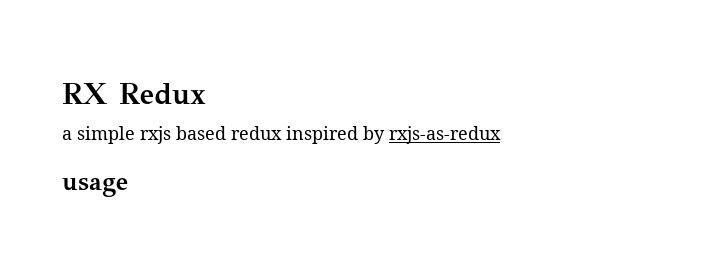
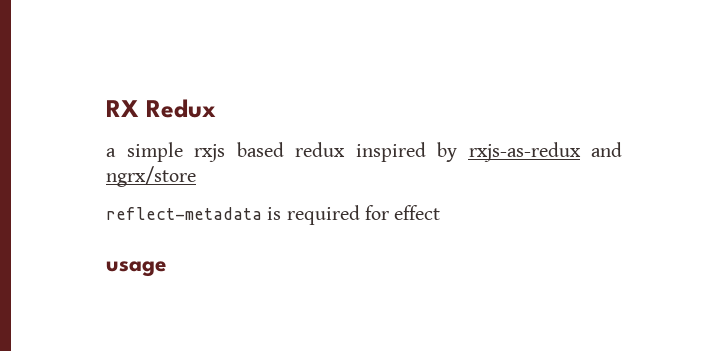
- a simple rxjs based redux inspired by rxjs-as-redux
+ a simple rxjs based redux inspired by rxjs-as-redux and ngrx/store
+ reflect-metadata is required for effect

